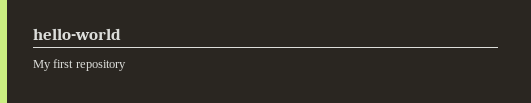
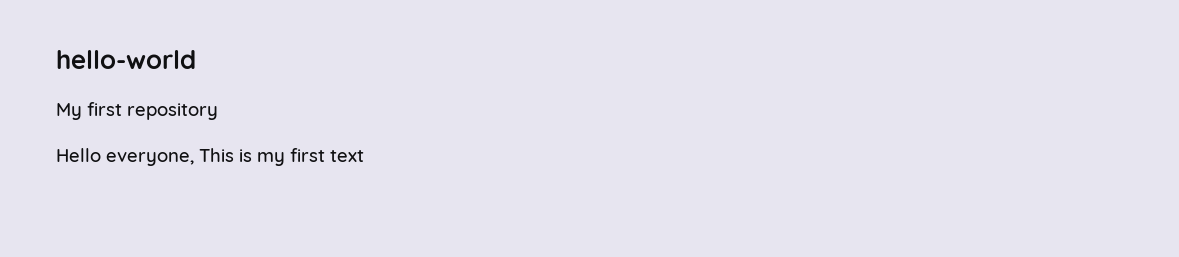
+ Hello everyone, This is my first text

